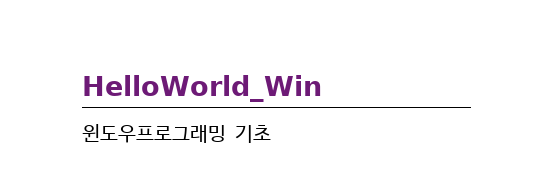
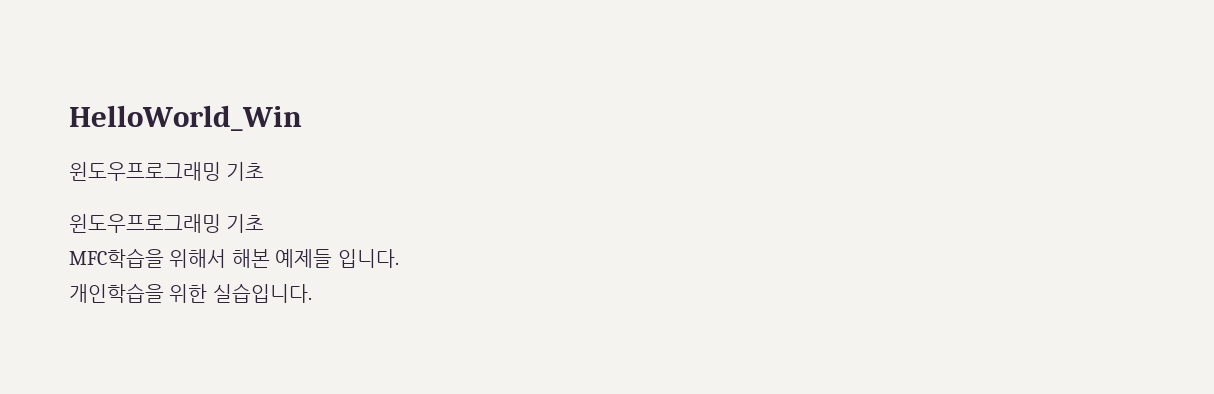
  HelloWorld_Win
  윈도우프로그래밍 기초
+ 윈도우프로그래밍 기초
+ MFC학습을 위해서 해본 예제들 입니다.
+ 개인학습을 위한 실습입니다.

